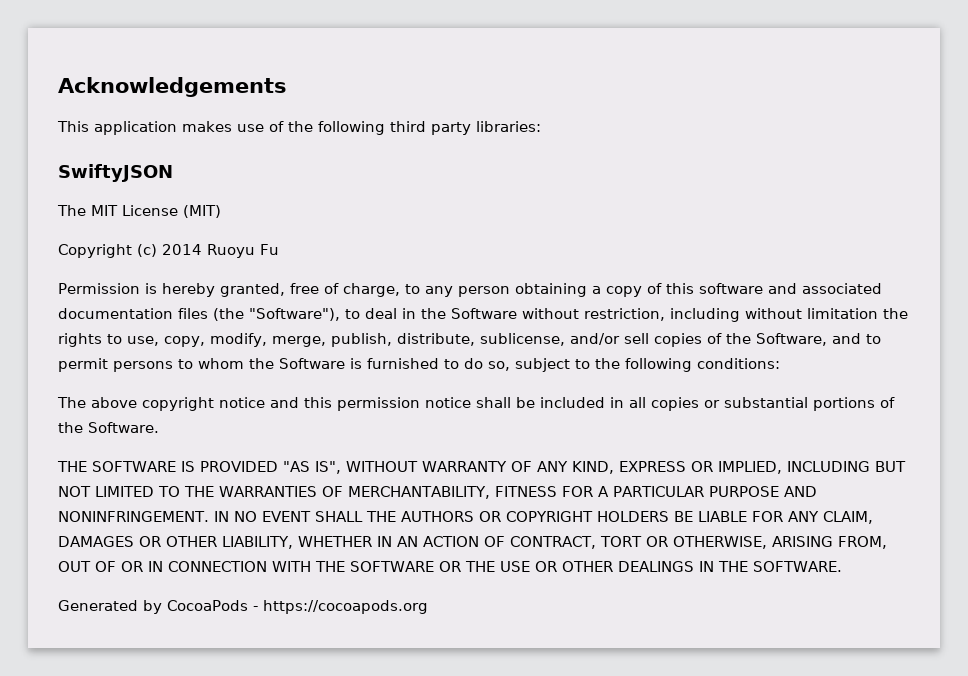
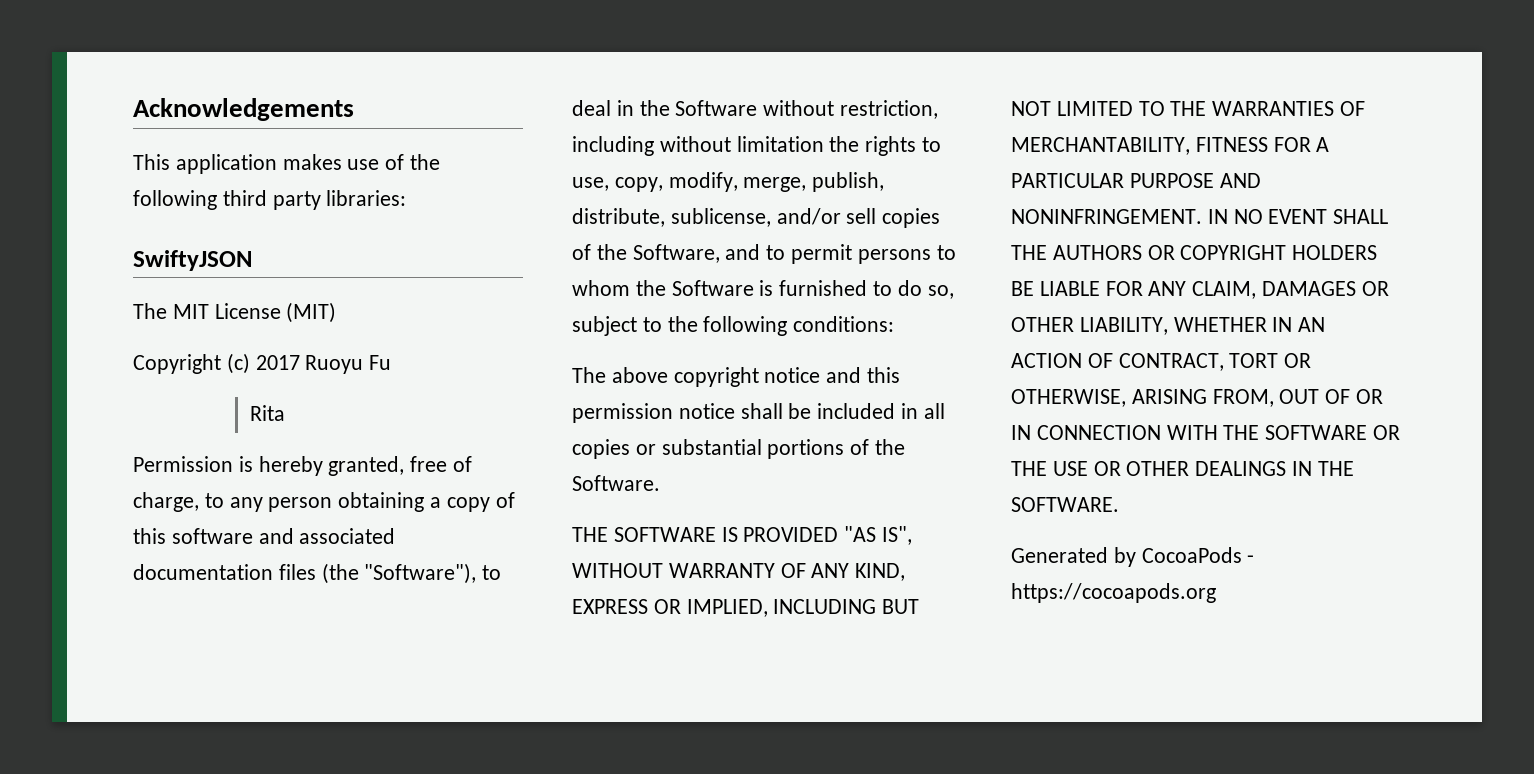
- Copyright (c) 2014 Ruoyu Fu
+ Copyright (c) 2017 Ruoyu Fu
+ Rita

